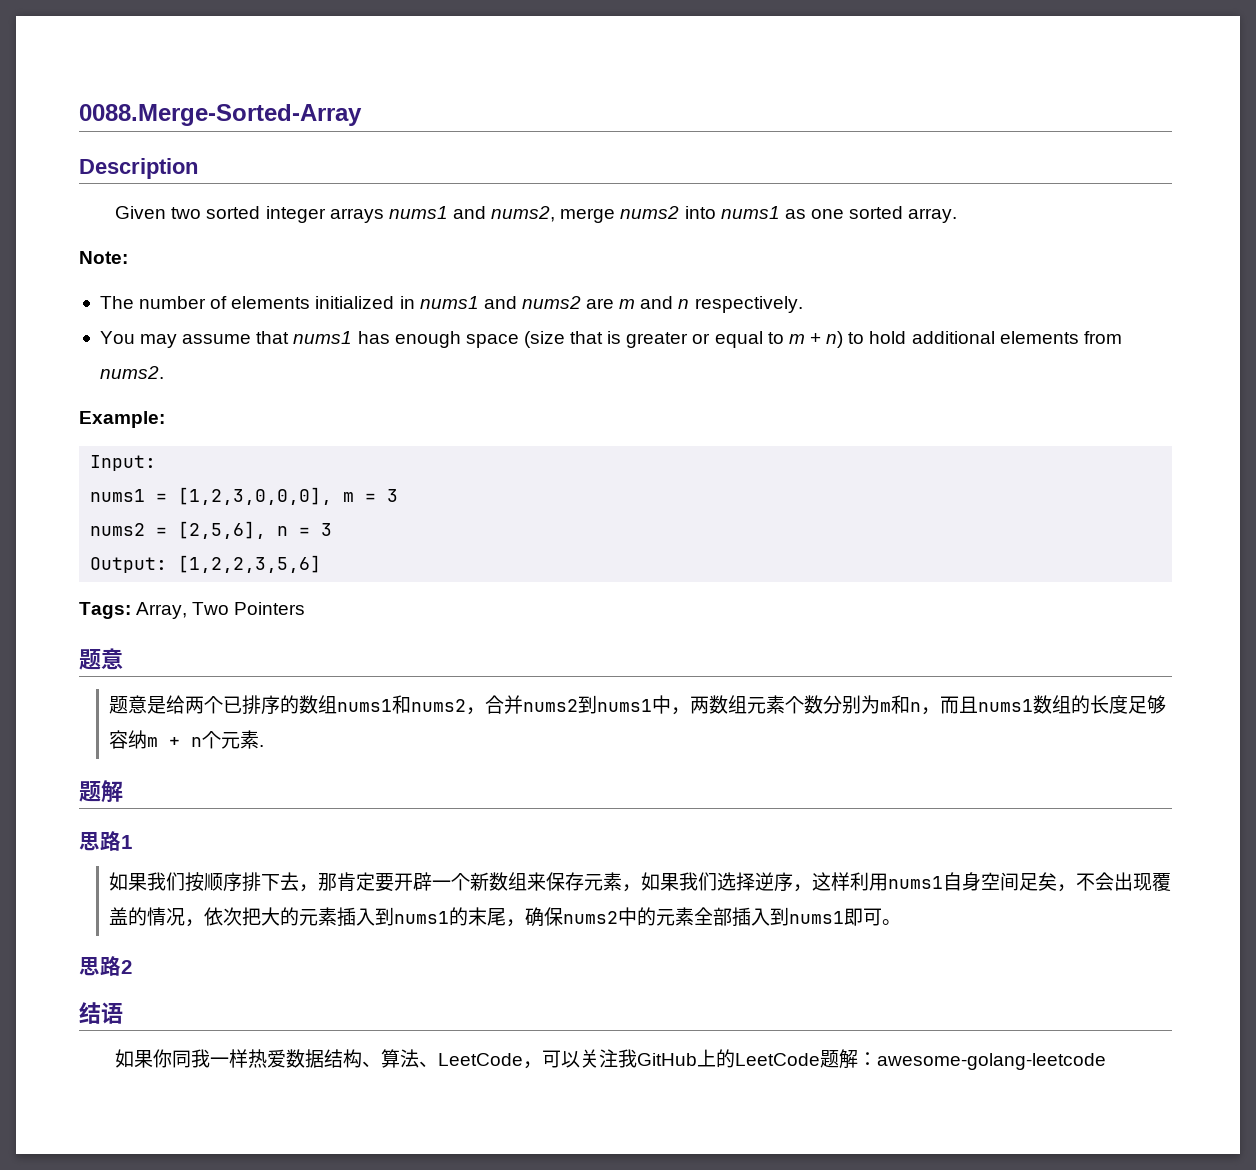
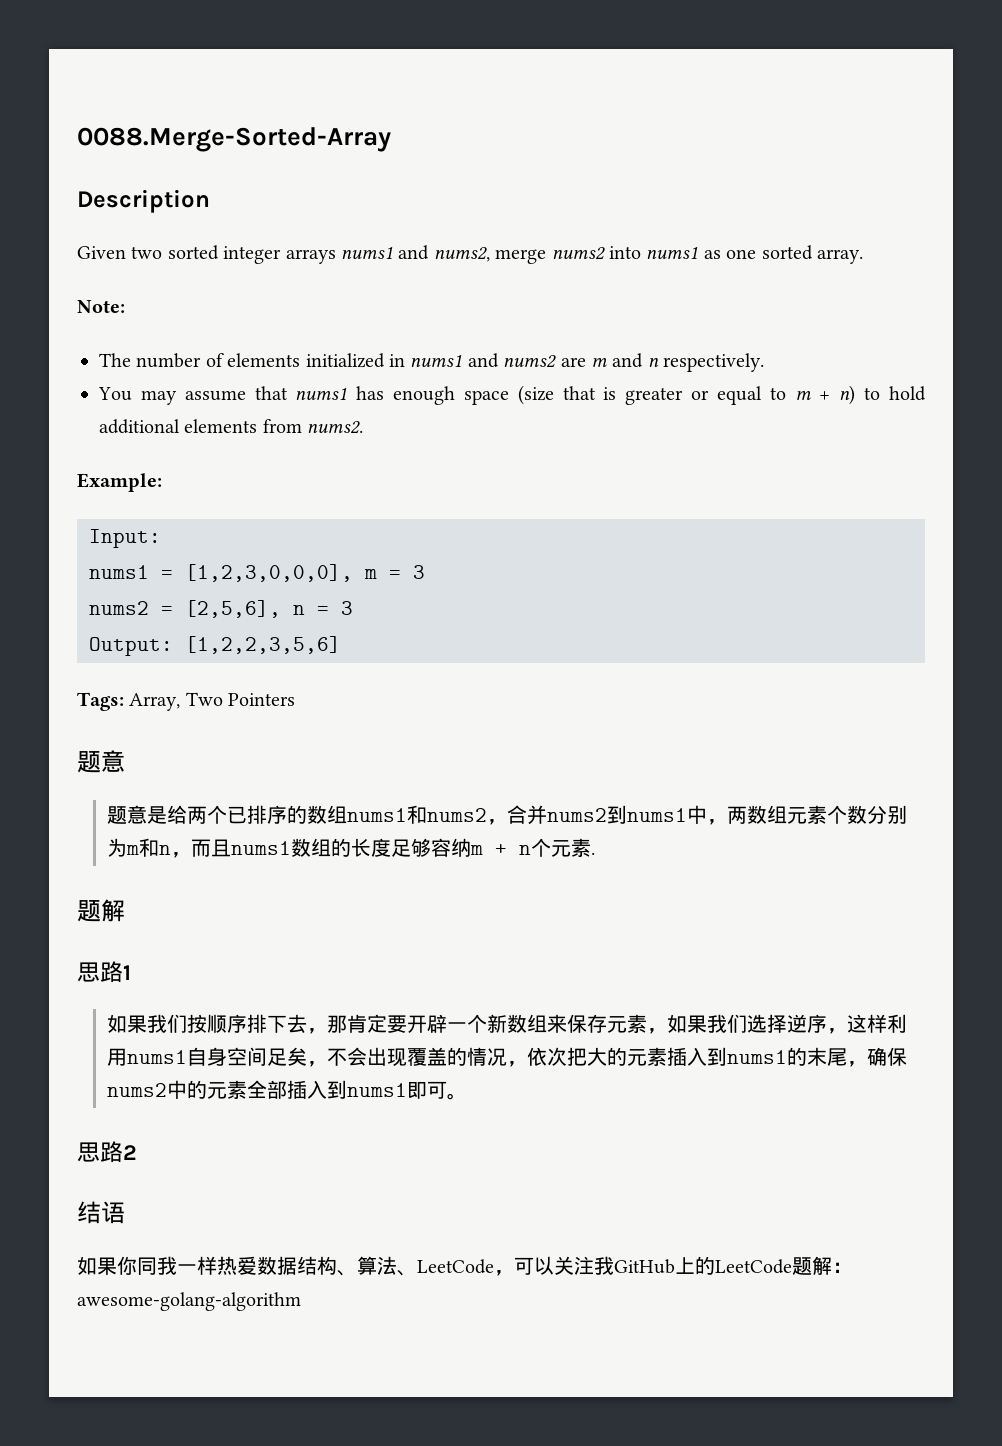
- 如果你同我一样热爱数据结构、算法、LeetCode，可以关注我GitHub上的LeetCode题解：awesome-golang-leetcode
+ 如果你同我一样热爱数据结构、算法、LeetCode，可以关注我GitHub上的LeetCode题解：awesome-golang-algorithm

